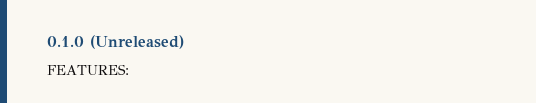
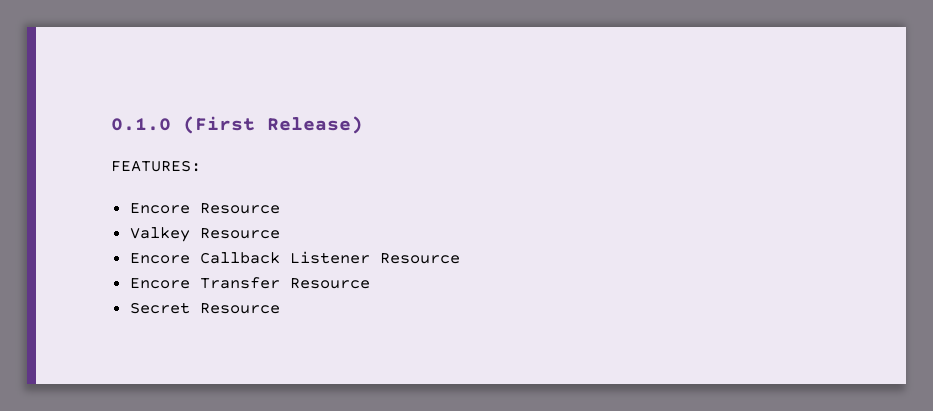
- 0.1.0 (Unreleased)
+ 0.1.0 (First Release)
+ Encore Resource
+ Valkey Resource
+ Encore Callback Listener Resource
+ Encore Transfer Resource
+ Secret Resource

